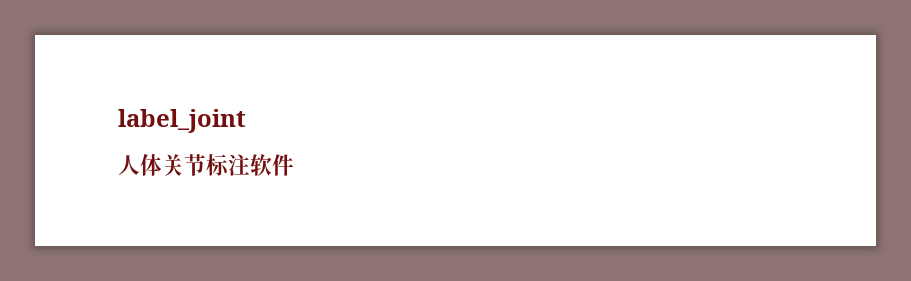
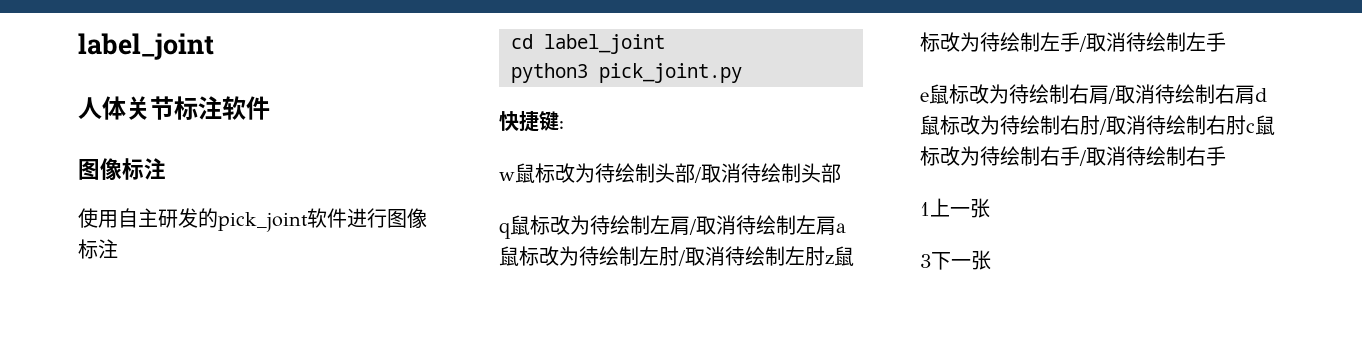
  人体关节标注软件
+ 图像标注
+ 使用自主研发的pick_joint软件进行图像标注
+ cd label_joint
+ python3 pick_joint.py
+ 快捷键:
+ w鼠标改为待绘制头部/取消待绘制头部
+ q鼠标改为待绘制左肩/取消待绘制左肩a鼠标改为待绘制左肘/取消待绘制左肘z鼠标改为待绘制左手/取消待绘制左手
+ e鼠标改为待绘制右肩/取消待绘制右肩d鼠标改为待绘制右肘/取消待绘制右肘c鼠标改为待绘制右手/取消待绘制右手
+ 1上一张
+ 3下一张

